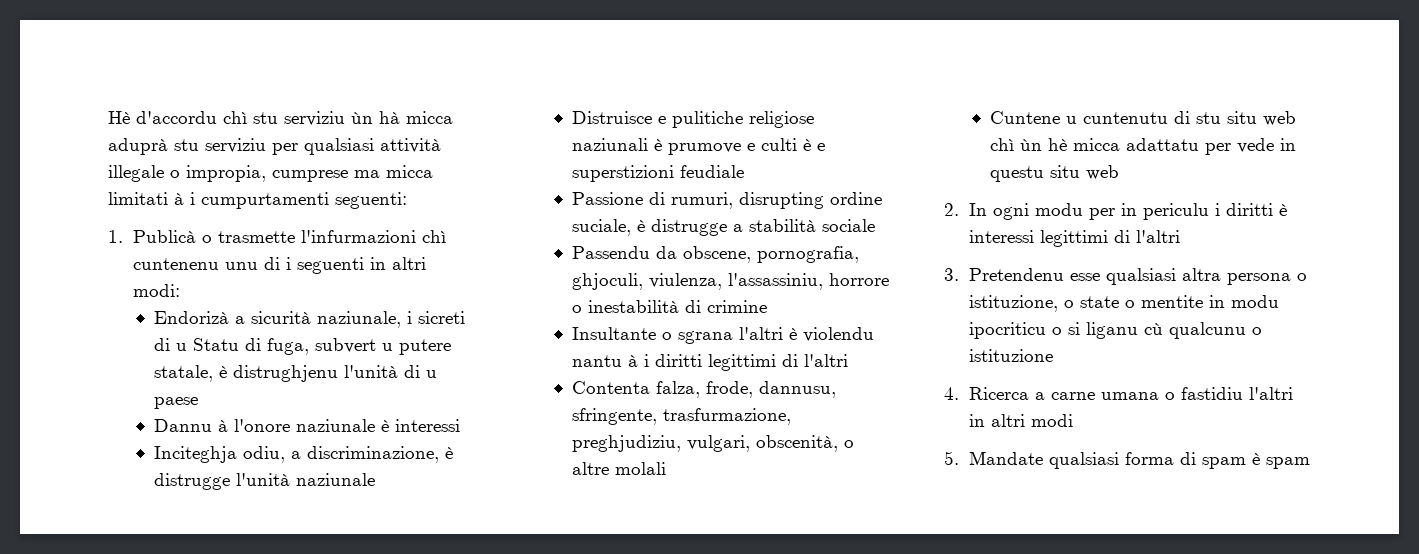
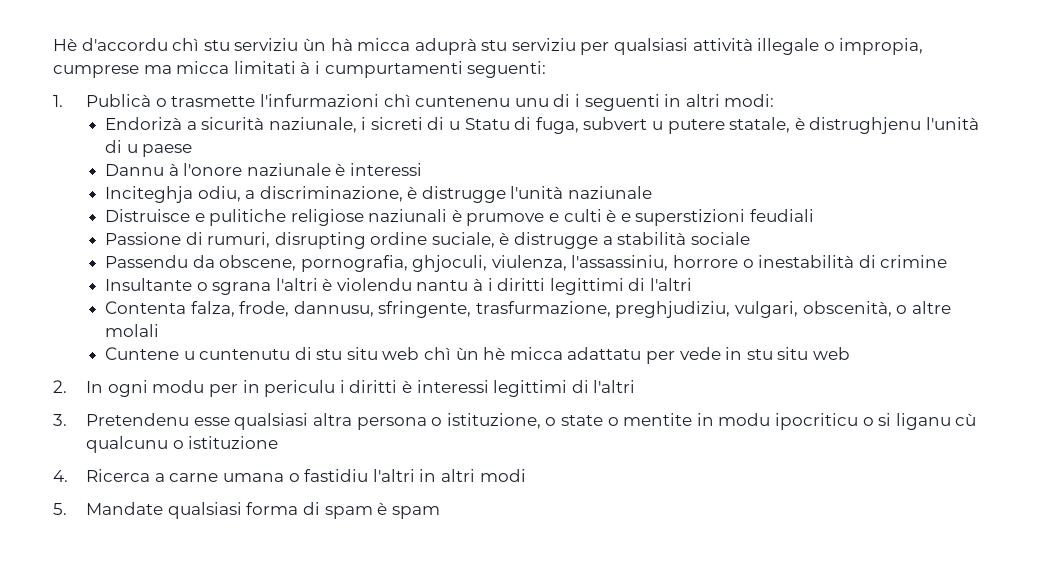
- Distruisce e pulitiche religiose naziunali è prumove e culti è e superstizioni feudiale
+ Distruisce e pulitiche religiose naziunali è prumove e culti è e superstizioni feudiali
- Cuntene u cuntenutu di stu situ web chì ùn hè micca adattatu per vede in questu situ web
+ Cuntene u cuntenutu di stu situ web chì ùn hè micca adattatu per vede in stu situ web

